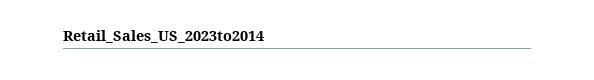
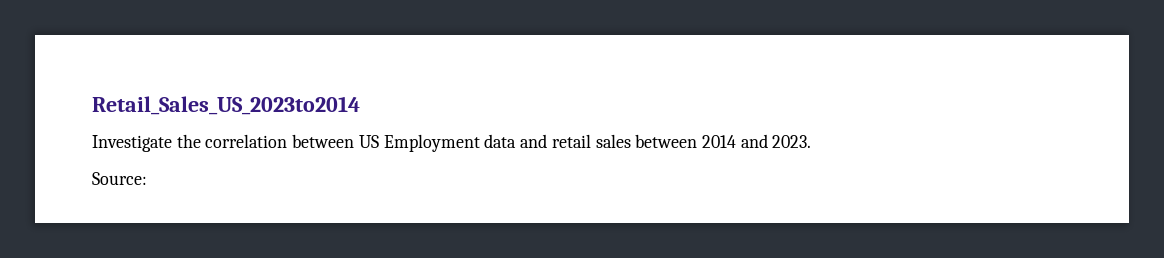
+ Investigate the correlation between US Employment data and retail sales between 2014 and 2023.
+ Source:

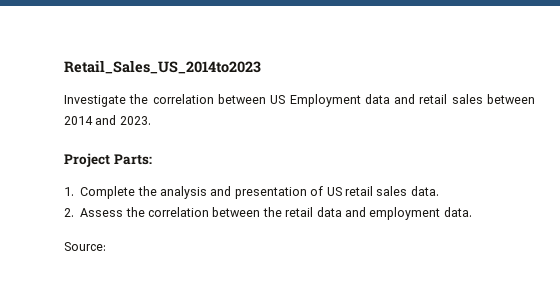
- Retail_Sales_US_2023to2014
+ Retail_Sales_US_2014to2023
+ Project Parts:
+ 1. Complete the analysis and presentation of US retail sales data.
+ 2. Assess the correlation between the retail data and employment data.

